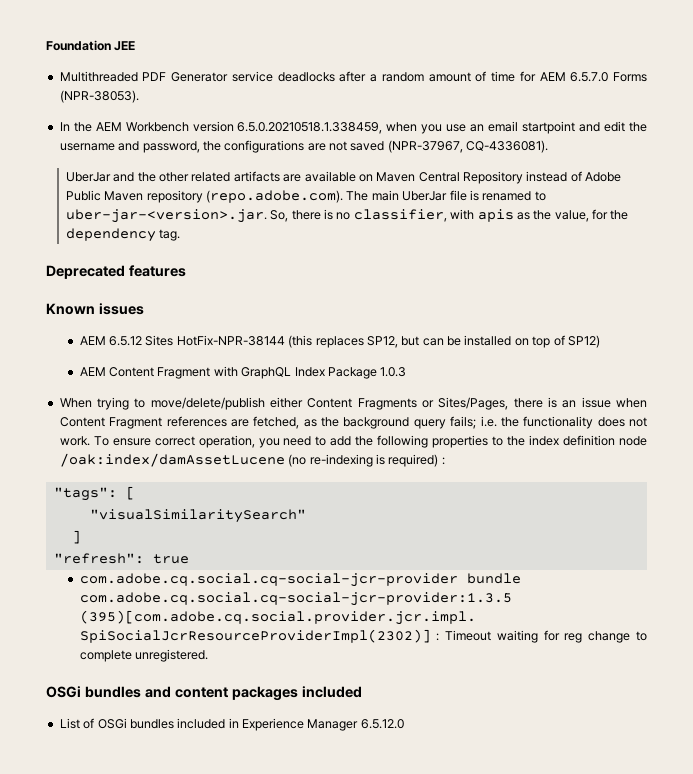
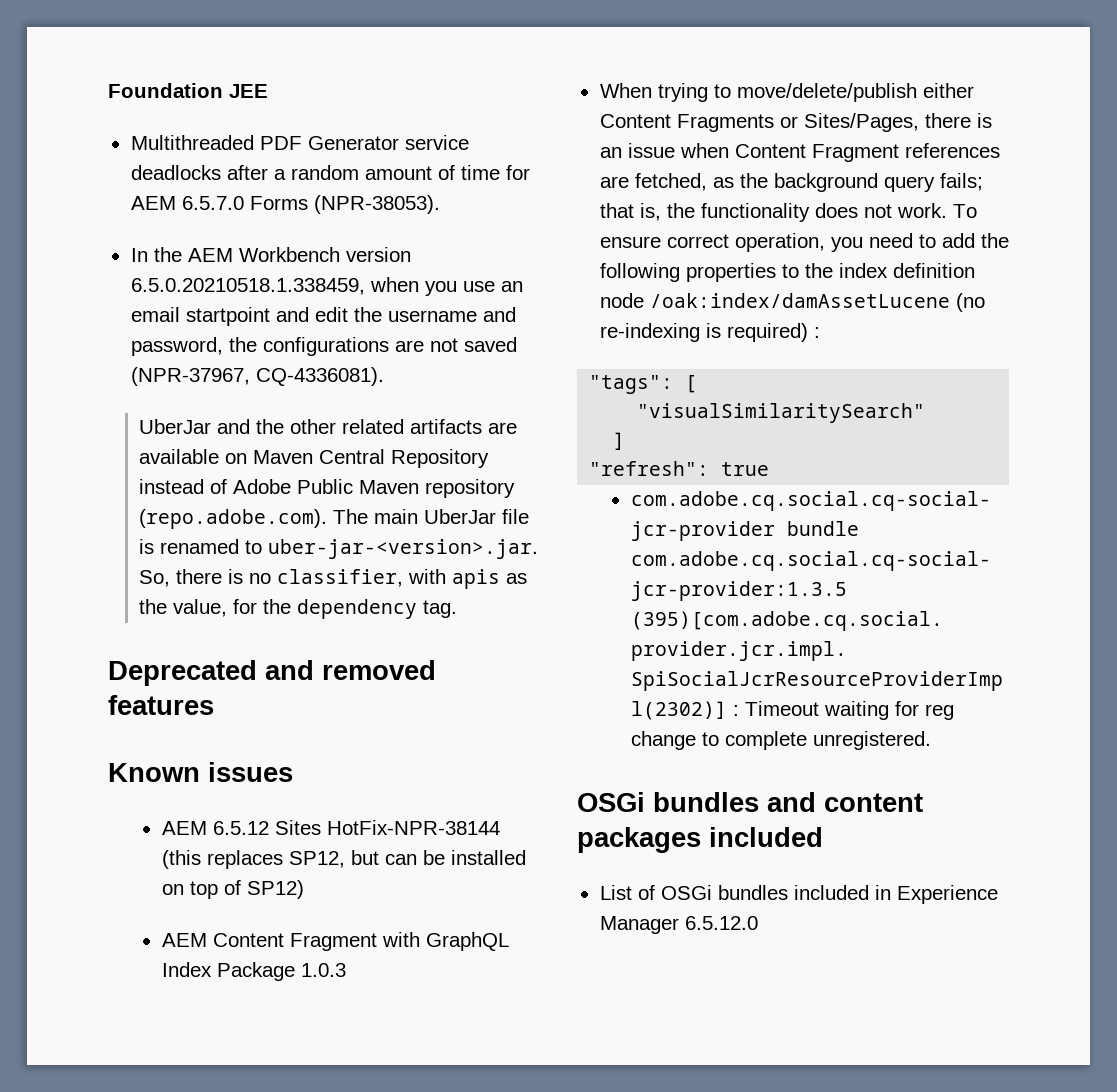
- Deprecated features
+ Deprecated and removed features
- When trying to move/delete/publish either Content Fragments or Sites/Pages, there is an issue when Content Fragment references are fetched, as the background query fails; i.e. the functionality does not work.
+ When trying to move/delete/publish either Content Fragments or Sites/Pages, there is an issue when Content Fragment references are fetched, as the background query fails; that is, the functionality does not work.

